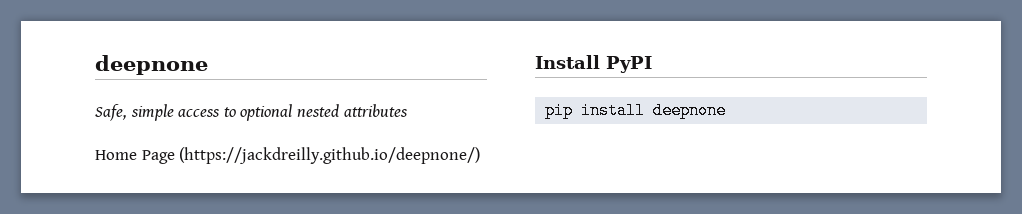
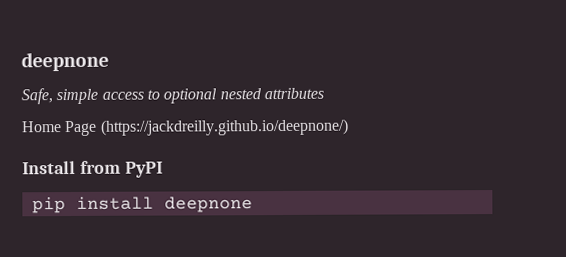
- Install PyPI
+ Install from PyPI

